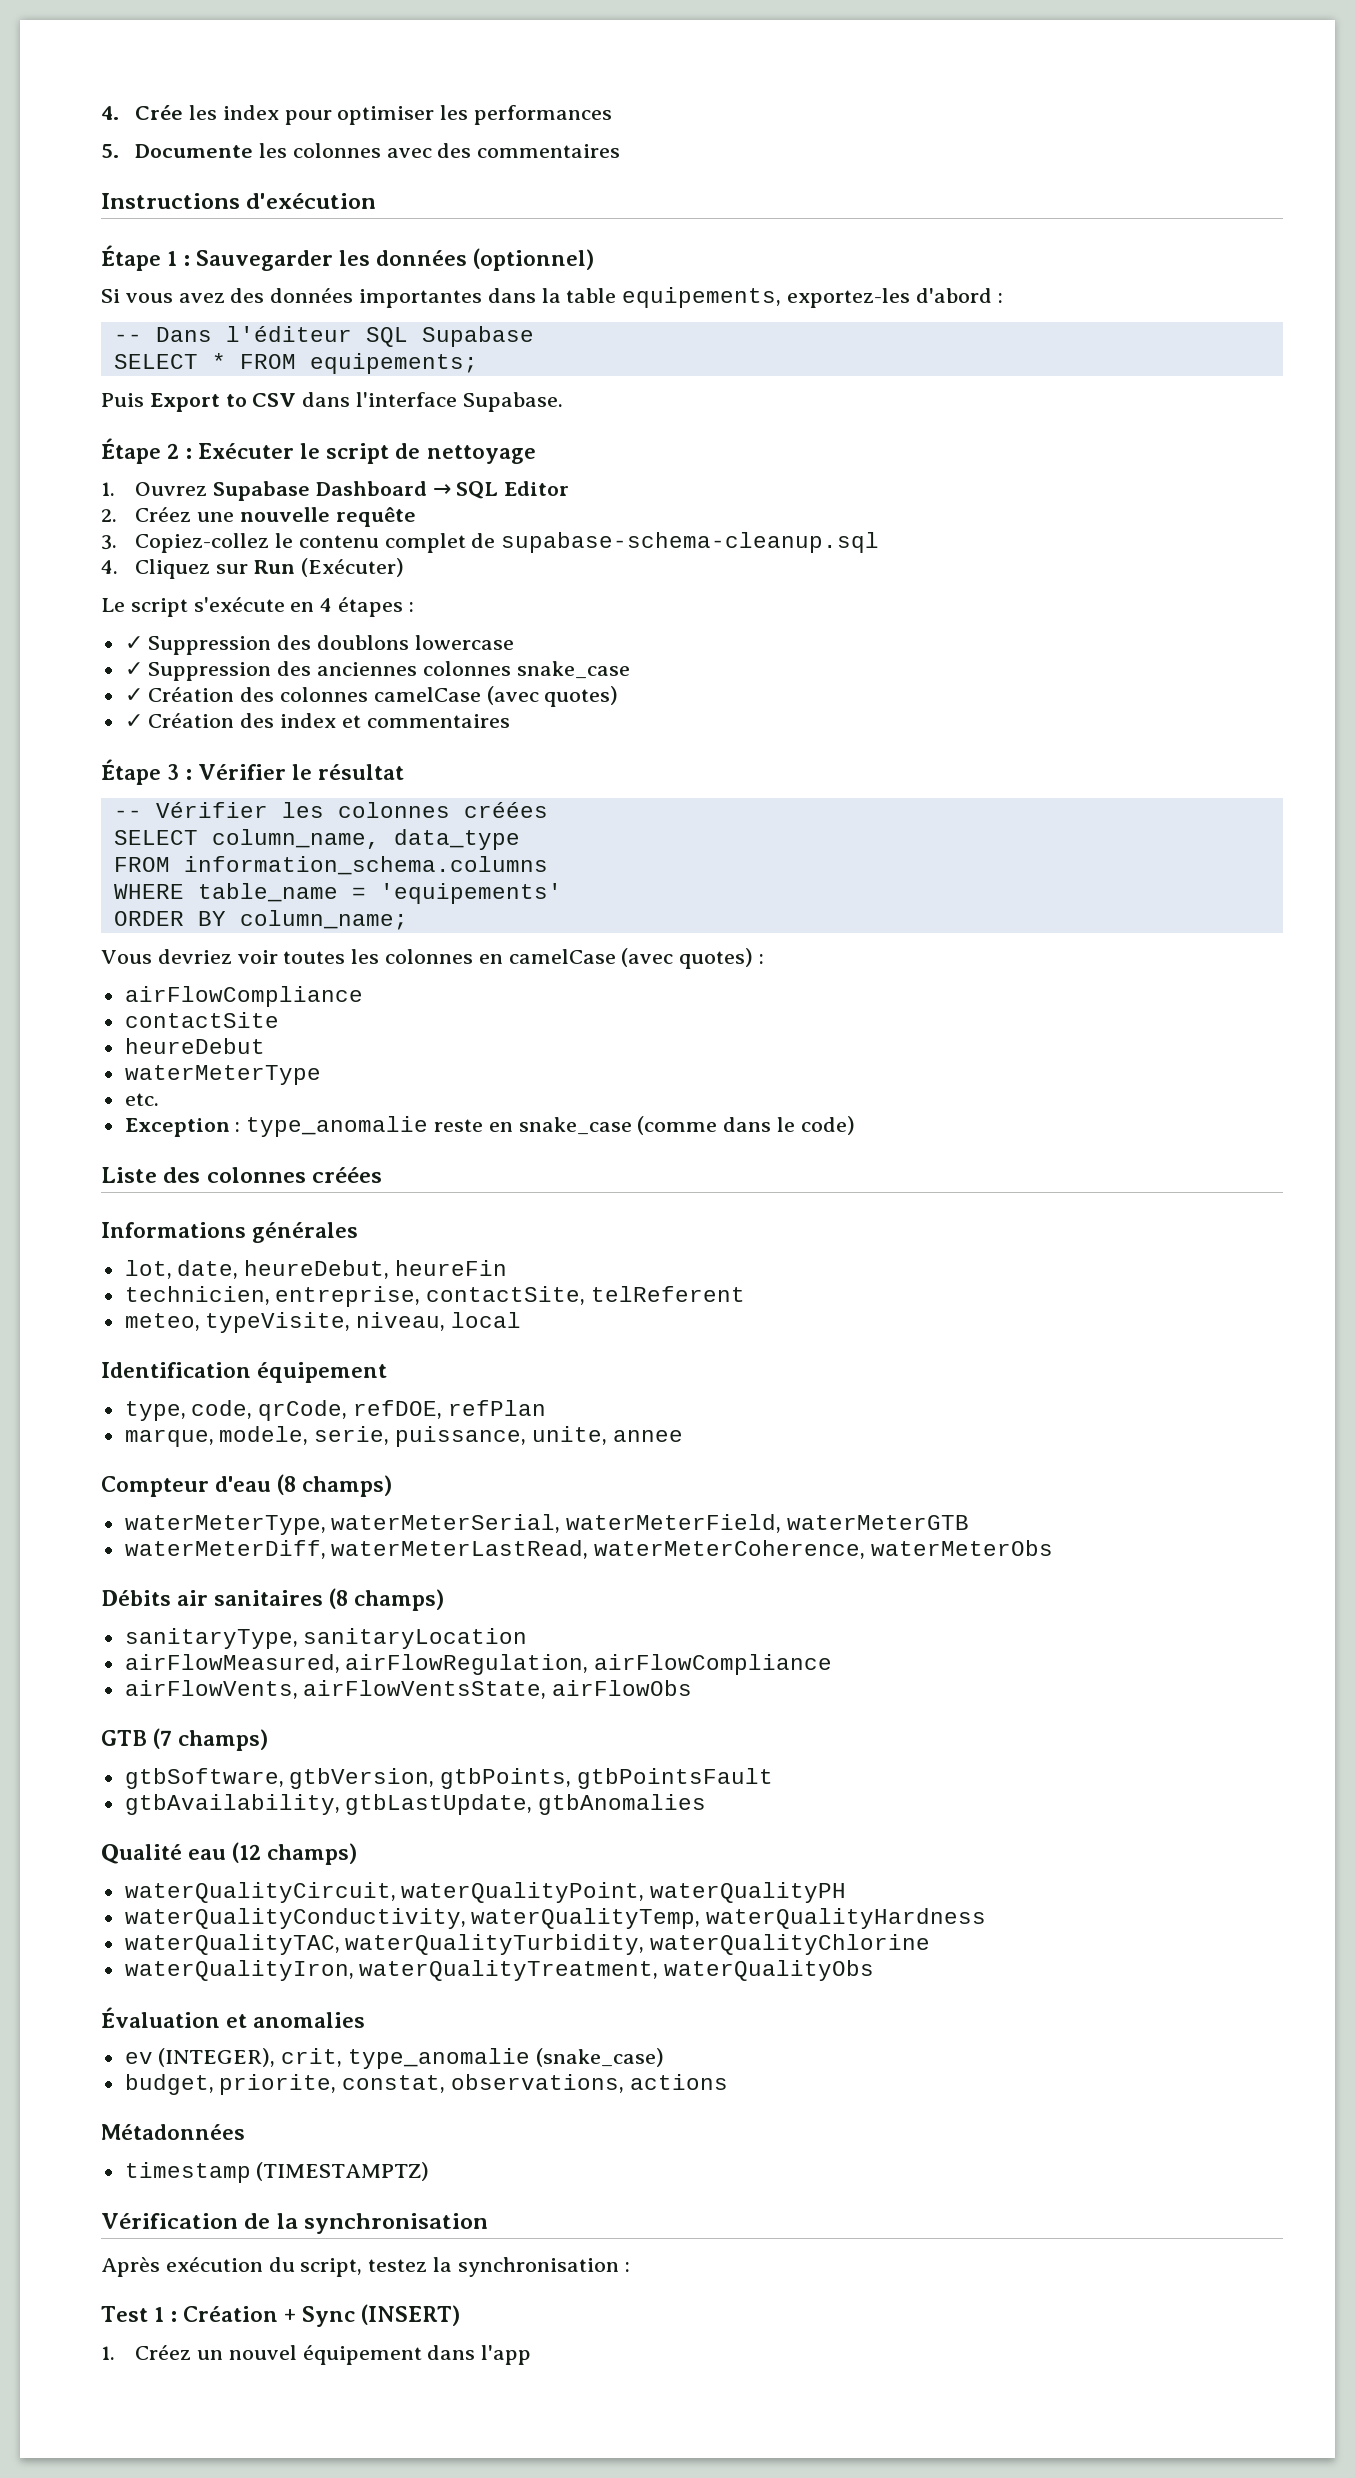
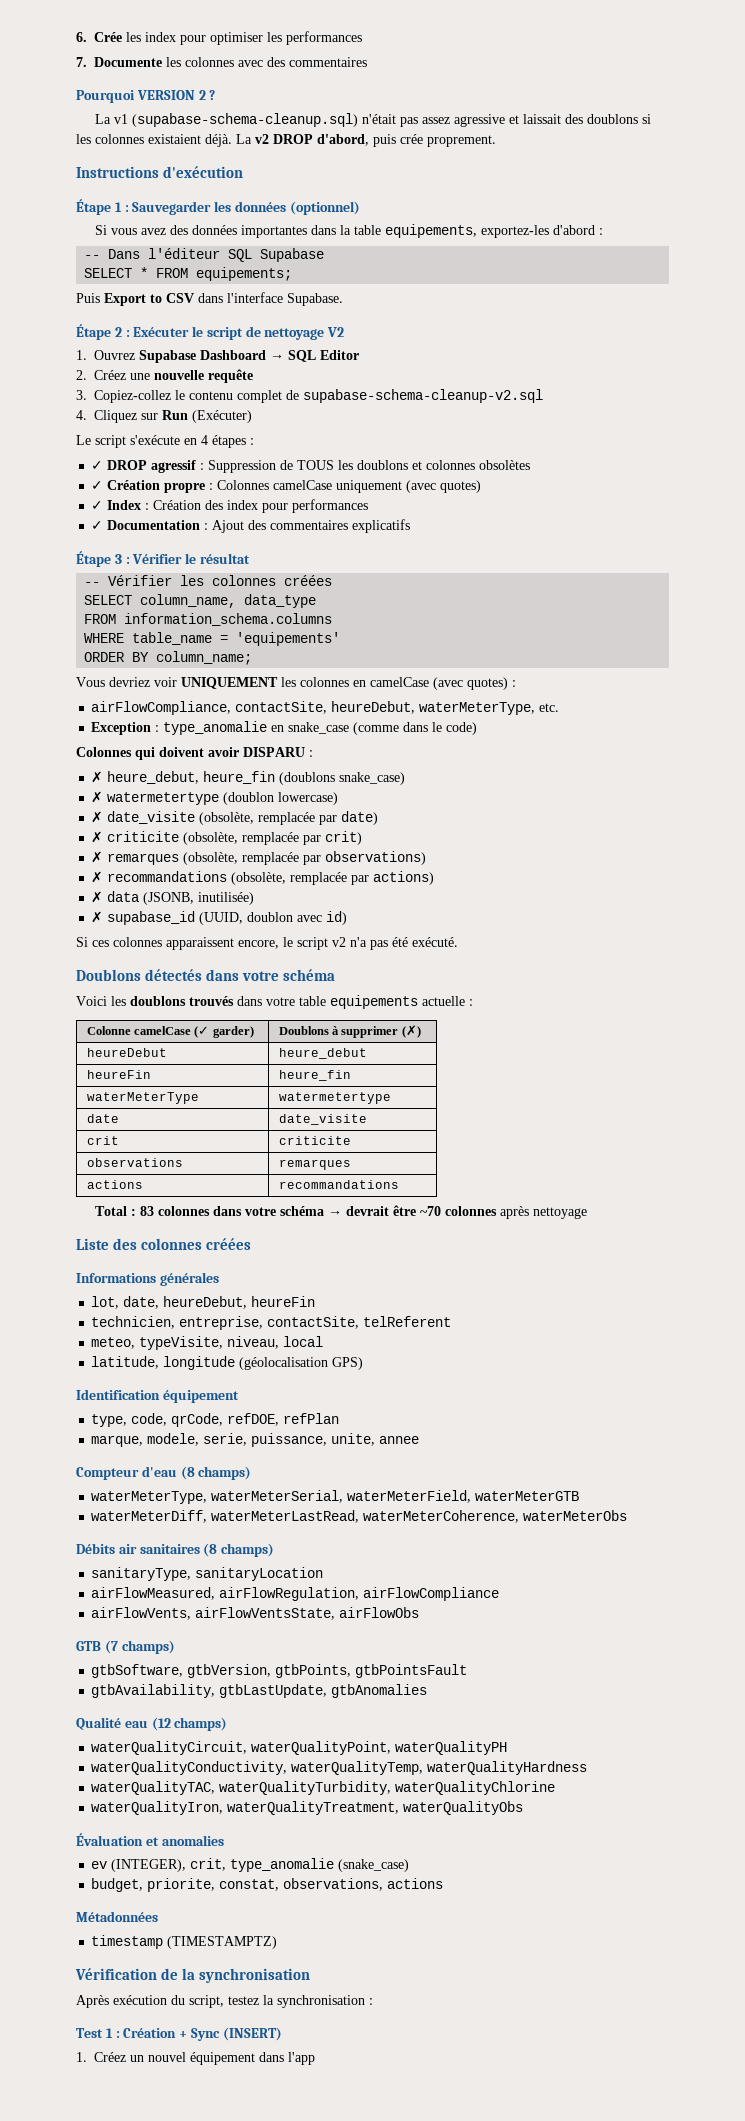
- 4. Crée les index pour optimiser les performances
+ 6. Crée les index pour optimiser les performances
- 5. Documente les colonnes avec des commentaires
+ 7. Documente les colonnes avec des commentaires
+ Pourquoi VERSION 2 ?
+ La v1 (supabase-schema-cleanup.sql) n'était pas assez agressive et laissait des doublons si les colonnes existaient déjà. La v2 DROP d'abord, puis crée proprement.
- Étape 2 : Exécuter le script de nettoyage
+ Étape 2 : Exécuter le script de nettoyage V2
- 3. Copiez-collez le contenu complet de supabase-schema-cleanup.sql
+ 3. Copiez-collez le contenu complet de supabase-schema-cleanup-v2.sql
- ✓ Suppression des doublons lowercase
- ✓ Suppression des anciennes colonnes snake_case
- ✓ Création des colonnes camelCase (avec quotes)
+ ✓ DROP agressif : Suppression de TOUS les doublons et colonnes obsolètes
+ ✓ Création propre : Colonnes camelCase uniquement (avec quotes)
- ✓ Création des index et commentaires
+ ✓ Index : Création des index pour performances
+ ✓ Documentation : Ajout des commentaires explicatifs
- Vous devriez voir toutes les colonnes en camelCase (avec quotes) :
- airFlowCompliance
- contactSite
- heureDebut
- waterMeterType
- etc.
+ Vous devriez voir UNIQUEMENT les colonnes en camelCase (avec quotes) :
+ airFlowCompliance, contactSite, heureDebut, waterMeterType, etc.
- Exception : type_anomalie reste en snake_case (comme dans le code)
+ Exception : type_anomalie en snake_case (comme dans le code)
+ Colonnes qui doivent avoir DISPARU :
+ ✗ heure_debut, heure_fin (doublons snake_case)
+ ✗ watermetertype (doublon lowercase)
+ ✗ date_visite (obsolète, remplacée par date)
+ ✗ criticite (obsolète, remplacée par crit)
+ ✗ remarques (obsolète, remplacée par observations)
+ ✗ recommandations (obsolète, remplacée par actions)
+ ✗ data (JSONB, inutilisée)
+ ✗ supabase_id (UUID, doublon avec id)
+ Si ces colonnes apparaissent encore, le script v2 n'a pas été exécuté.
+ Doublons détectés dans votre schéma
+ Voici les doublons trouvés dans votre table equipements actuelle :
+ Colonne camelCase (✓ garder) | Doublons à supprimer (✗)
+ heureDebut | heure_debut
+ heureFin | heure_fin
+ waterMeterType | watermetertype
+ date | date_visite
+ crit | criticite
+ observations | remarques
+ actions | recommandations
+ Total : 83 colonnes dans votre schéma → devrait être ~70 colonnes après nettoyage
+ latitude, longitude (géolocalisation GPS)

